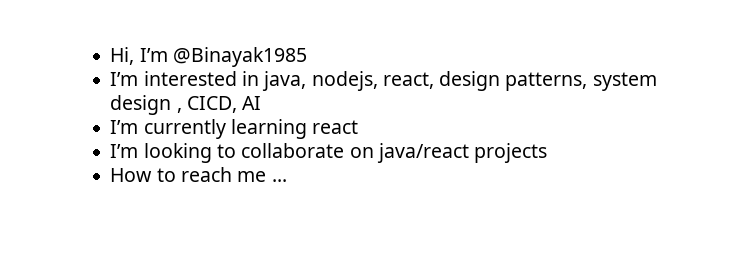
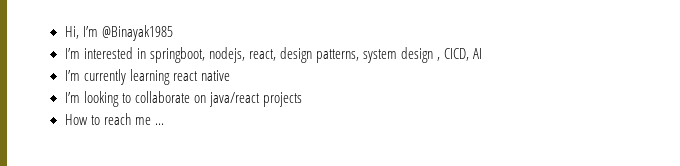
- I’m interested in java, nodejs, react, design patterns, system design , CICD, AI
+ I’m interested in springboot, nodejs, react, design patterns, system design , CICD, AI
- I’m currently learning react
+ I’m currently learning react native

